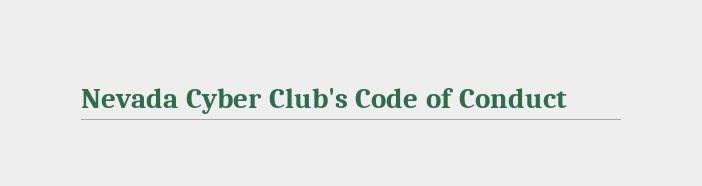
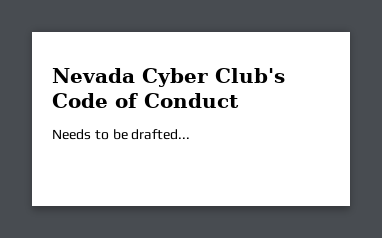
+ Needs to be drafted...

